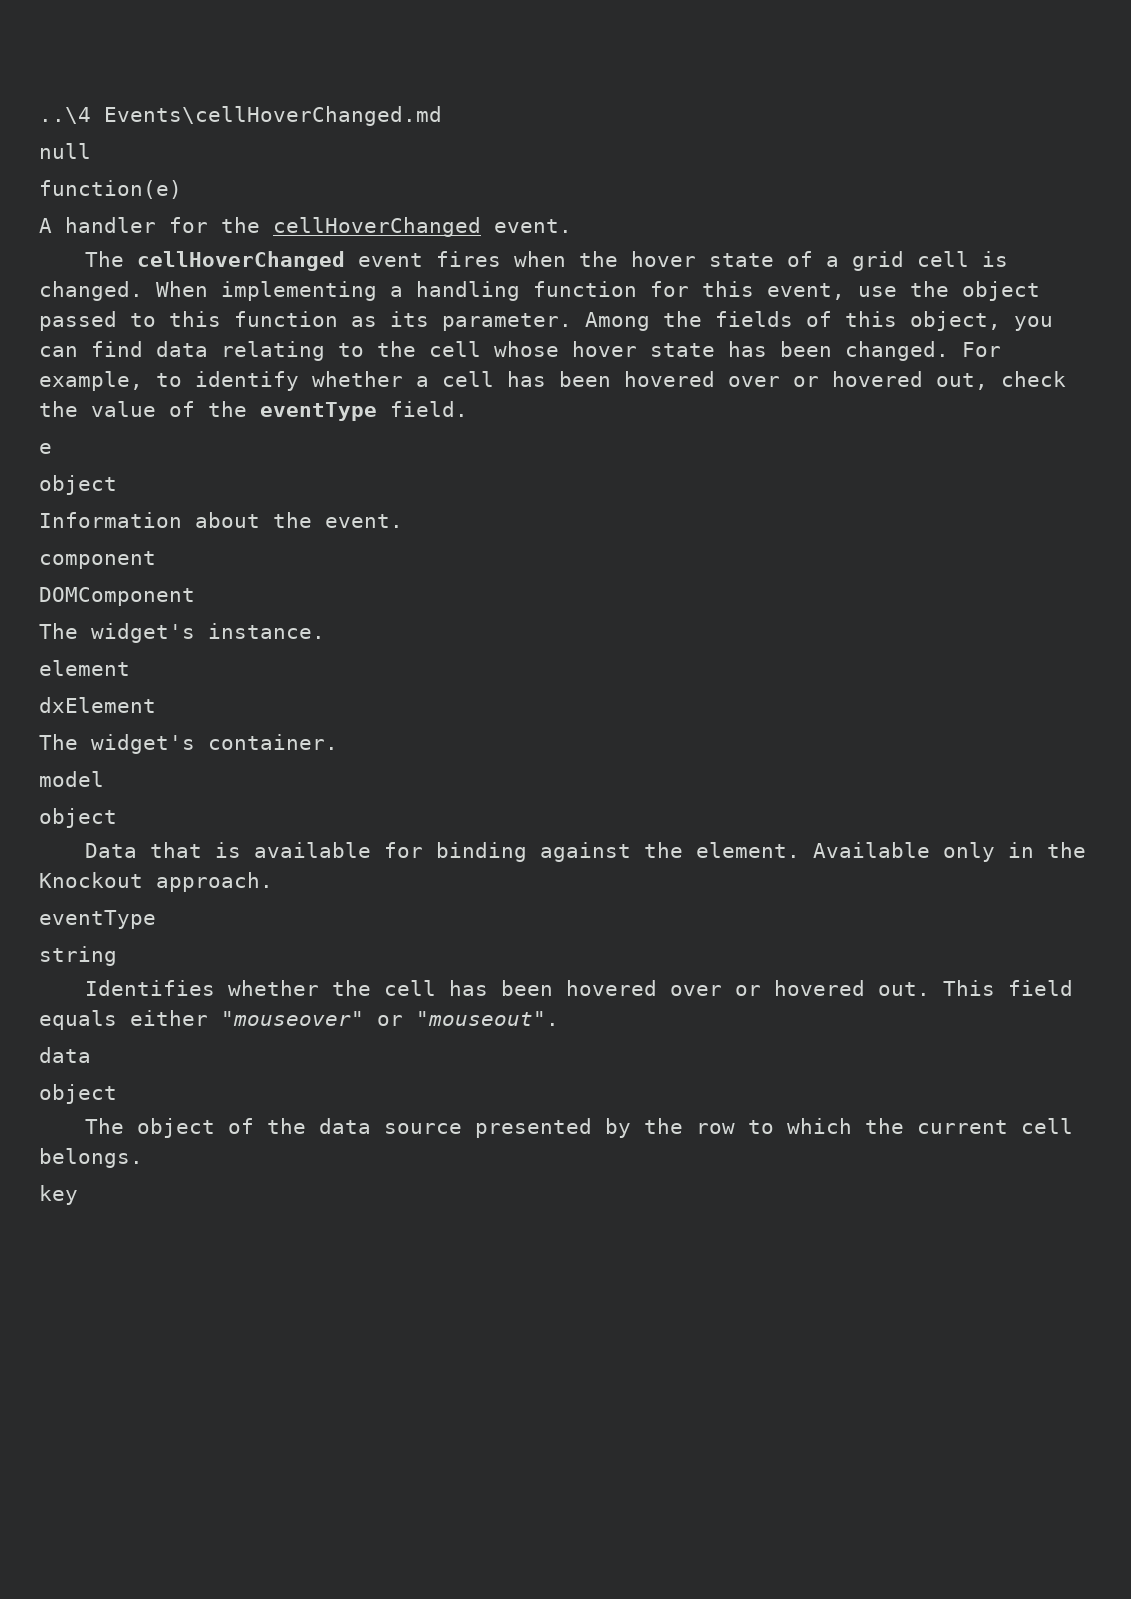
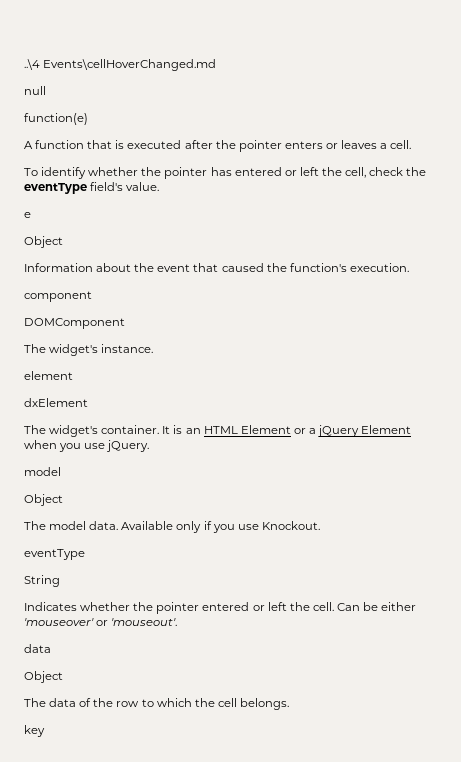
- A handler for the cellHoverChanged event.
- The cellHoverChanged event fires when the hover state of a grid cell is changed. When implementing a handling function for this event, use the object passed to this function as its parameter. Among the fields of this object, you can find data relating to the cell whose hover state has been changed. For example, to identify whether a cell has been hovered over or hovered out, check the value of the eventType field.
+ A function that is executed after the pointer enters or leaves a cell.
+ To identify whether the pointer has entered or left the cell, check the eventType field's value.
  e
- object
+ Object
- Information about the event.
+ Information about the event that caused the function's execution.
- The widget's container.
+ The widget's container. It is an HTML Element or a jQuery Element when you use jQuery.
  model
- object
- Data that is available for binding against the element. Available only in the Knockout approach.
+ Object
+ The model data. Available only if you use Knockout.
  eventType
- string
- Identifies whether the cell has been hovered over or hovered out. This field equals either "mouseover" or "mouseout".
+ String
+ Indicates whether the pointer entered or left the cell. Can be either 'mouseover' or 'mouseout'.
  data
- object
- The object of the data source presented by the row to which the current cell belongs.
+ Object
+ The data of the row to which the cell belongs.

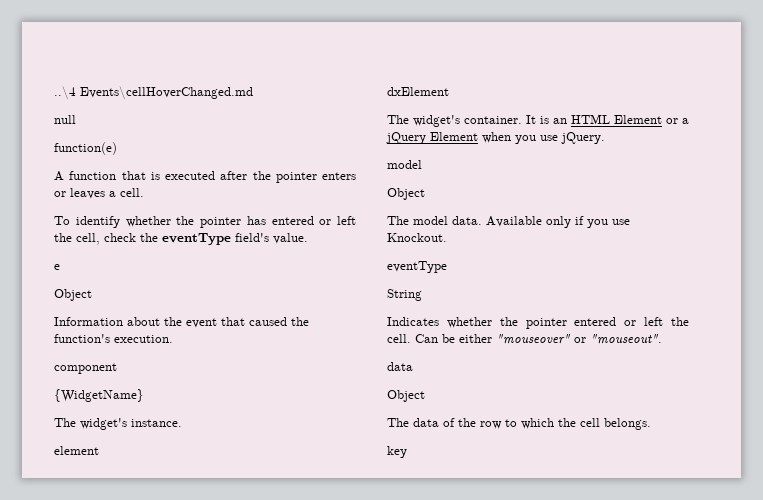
- DOMComponent
+ {WidgetName}
- Can be either 'mouseover' or 'mouseout'.
+ Can be either "mouseover" or "mouseout".

